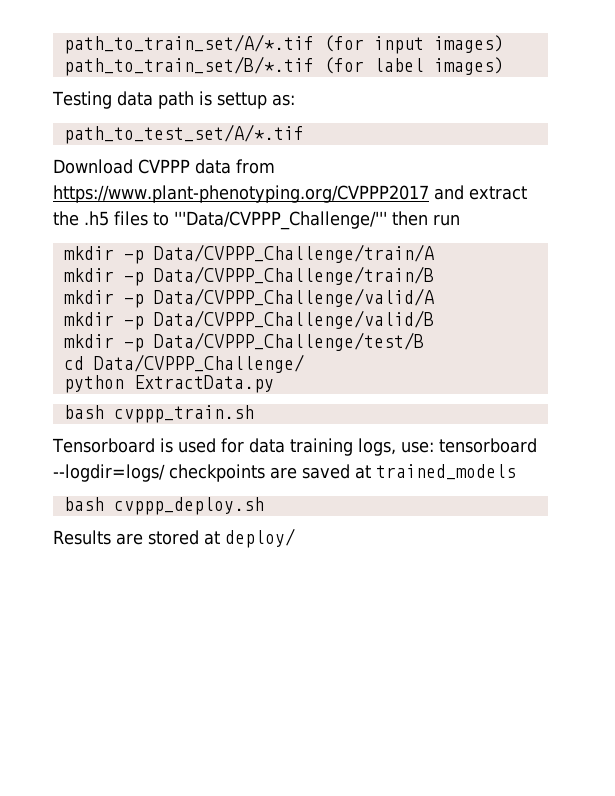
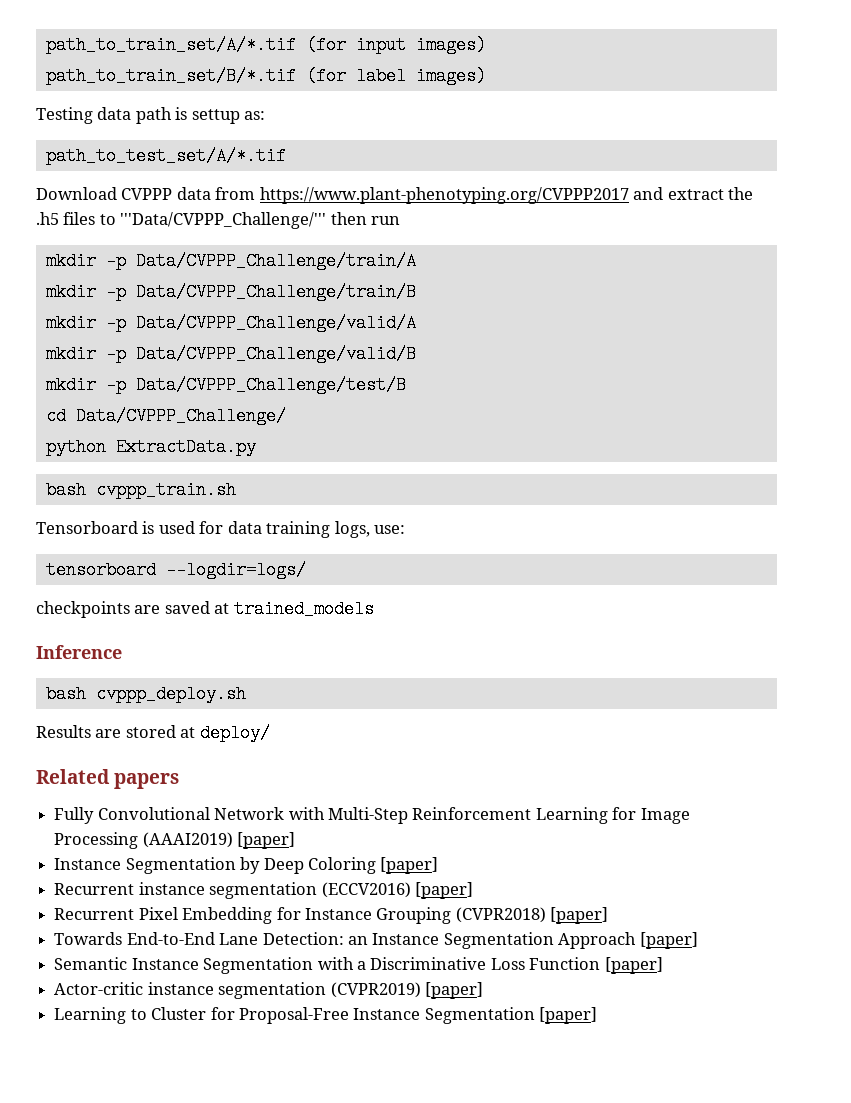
- Tensorboard is used for data training logs, use: tensorboard --logdir=logs/ checkpoints are saved at trained_models
+ Tensorboard is used for data training logs, use:
+ tensorboard --logdir=logs/
+ checkpoints are saved at trained_models
+ Inference
+ Related papers
+ Fully Convolutional Network with Multi-Step Reinforcement Learning for Image Processing (AAAI2019) [paper]
+ Instance Segmentation by Deep Coloring [paper]
+ Recurrent instance segmentation (ECCV2016) [paper]
+ Recurrent Pixel Embedding for Instance Grouping (CVPR2018) [paper]
+ Towards End-to-End Lane Detection: an Instance Segmentation Approach [paper]
+ Semantic Instance Segmentation with a Discriminative Loss Function [paper]
+ Actor-critic instance segmentation (CVPR2019) [paper]
+ Learning to Cluster for Proposal-Free Instance Segmentation [paper]

